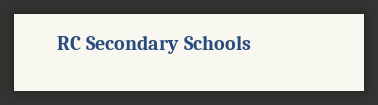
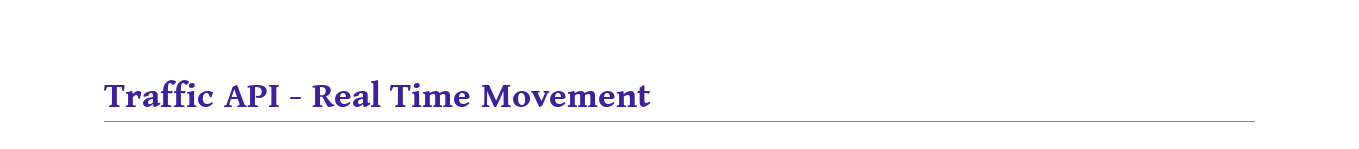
- RC Secondary Schools
+ Traffic API - Real Time Movement

